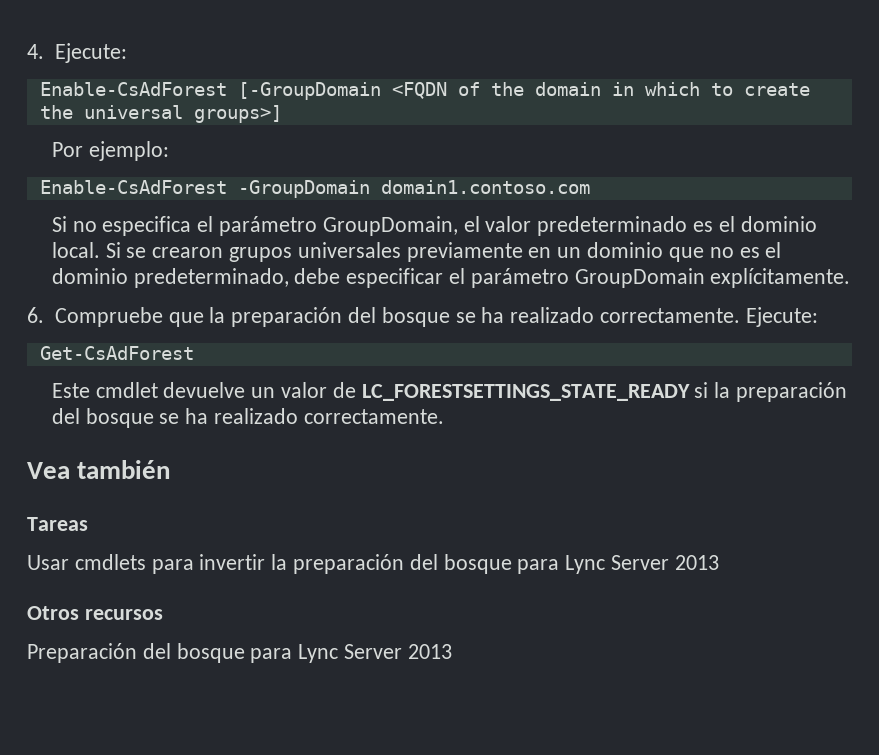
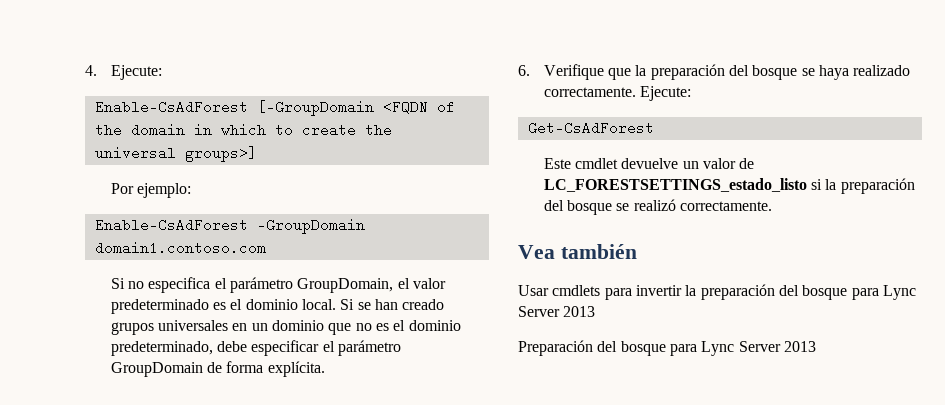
- Si se crearon grupos universales previamente en un dominio que no es el dominio predeterminado, debe especificar el parámetro GroupDomain explícitamente.
+ Si se han creado grupos universales en un dominio que no es el dominio predeterminado, debe especificar el parámetro GroupDomain de forma explícita.
- 6. Compruebe que la preparación del bosque se ha realizado correctamente.
+ 6. Verifique que la preparación del bosque se haya realizado correctamente.
- Este cmdlet devuelve un valor de LC_FORESTSETTINGS_STATE_READY si la preparación del bosque se ha realizado correctamente.
+ Este cmdlet devuelve un valor de LC_FORESTSETTINGS_estado_listo si la preparación del bosque se realizó correctamente.
- Tareas
- Otros recursos

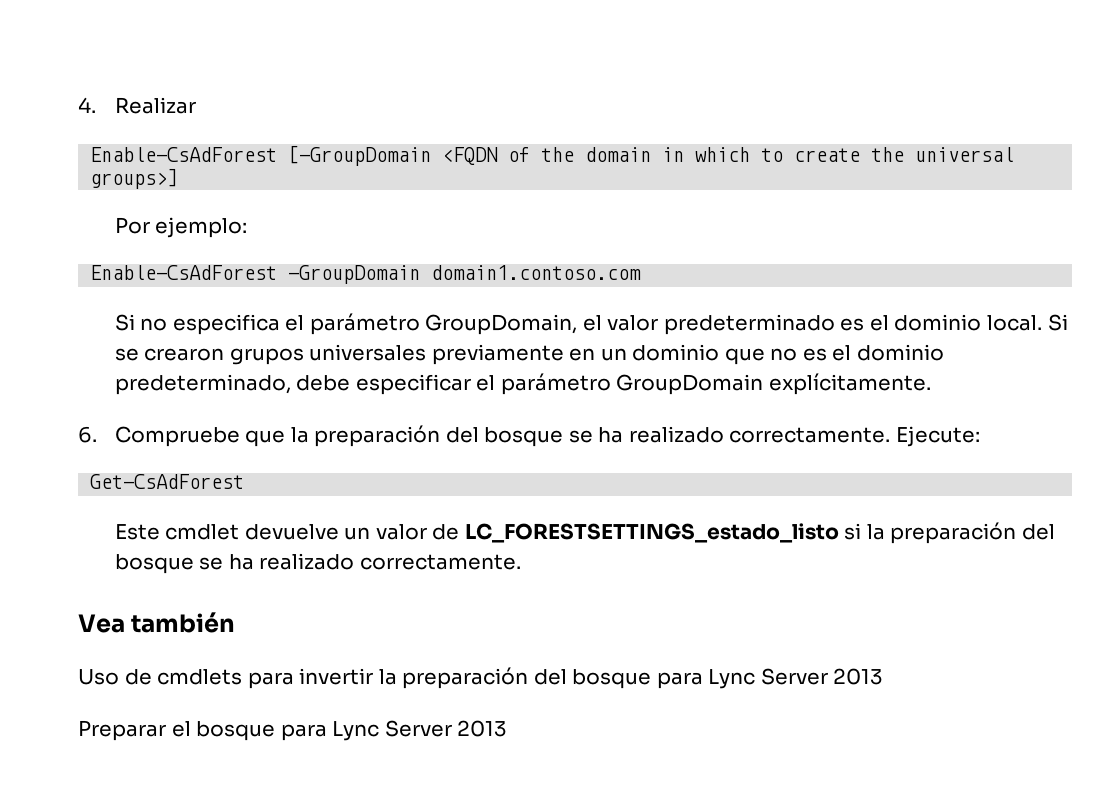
- 4. Ejecute:
+ 4. Realizar
- Si se han creado grupos universales en un dominio que no es el dominio predeterminado, debe especificar el parámetro GroupDomain de forma explícita.
+ Si se crearon grupos universales previamente en un dominio que no es el dominio predeterminado, debe especificar el parámetro GroupDomain explícitamente.
- 6. Verifique que la preparación del bosque se haya realizado correctamente.
+ 6. Compruebe que la preparación del bosque se ha realizado correctamente.
- Este cmdlet devuelve un valor de LC_FORESTSETTINGS_estado_listo si la preparación del bosque se realizó correctamente.
+ Este cmdlet devuelve un valor de LC_FORESTSETTINGS_estado_listo si la preparación del bosque se ha realizado correctamente.
- Usar cmdlets para invertir la preparación del bosque para Lync Server 2013
+ Uso de cmdlets para invertir la preparación del bosque para Lync Server 2013
- Preparación del bosque para Lync Server 2013
+ Preparar el bosque para Lync Server 2013

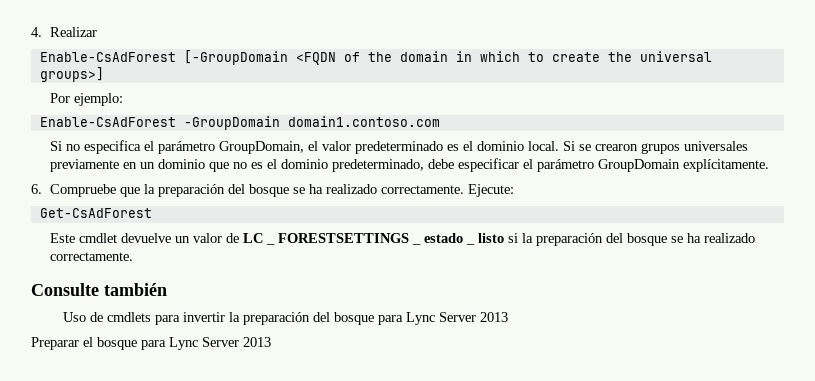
- Este cmdlet devuelve un valor de LC_FORESTSETTINGS_estado_listo si la preparación del bosque se ha realizado correctamente.
+ Este cmdlet devuelve un valor de LC _ FORESTSETTINGS _ estado _ listo si la preparación del bosque se ha realizado correctamente.
- Vea también
+ Consulte también

